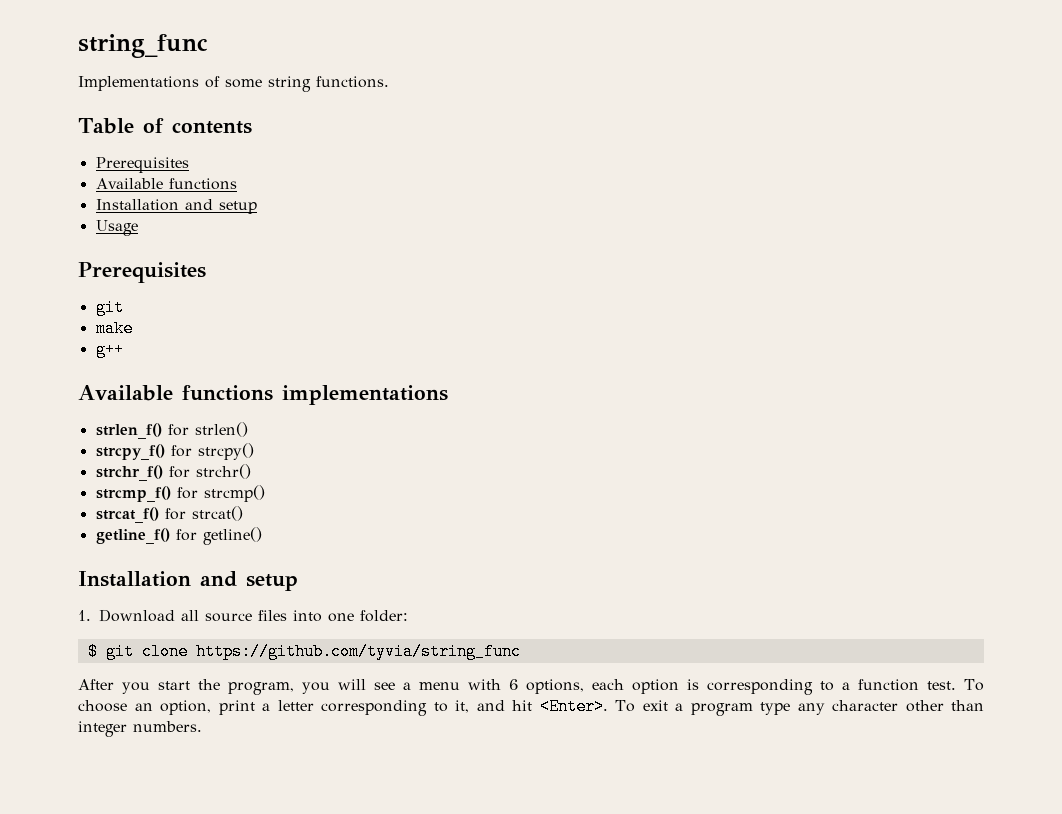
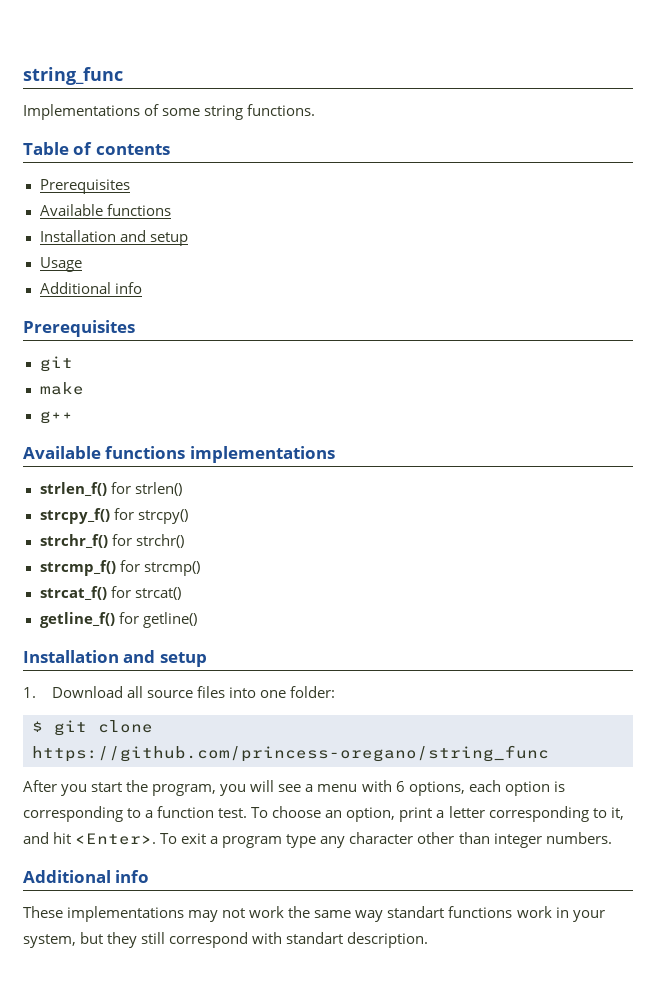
  Usage
+ Additional info
- $ git clone https://github.com/tyvia/string_func
+ $ git clone https://github.com/princess-oregano/string_func
  To exit a program type any character other than integer numbers.
+ Additional info
+ These implementations may not work the same way standart functions work in your system, but they still correspond with standart description.

